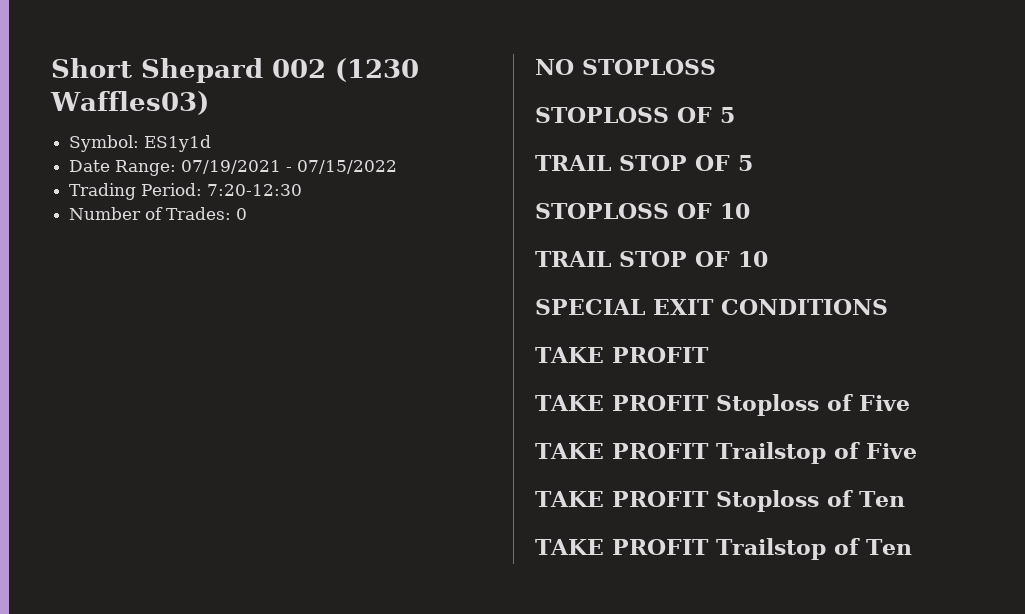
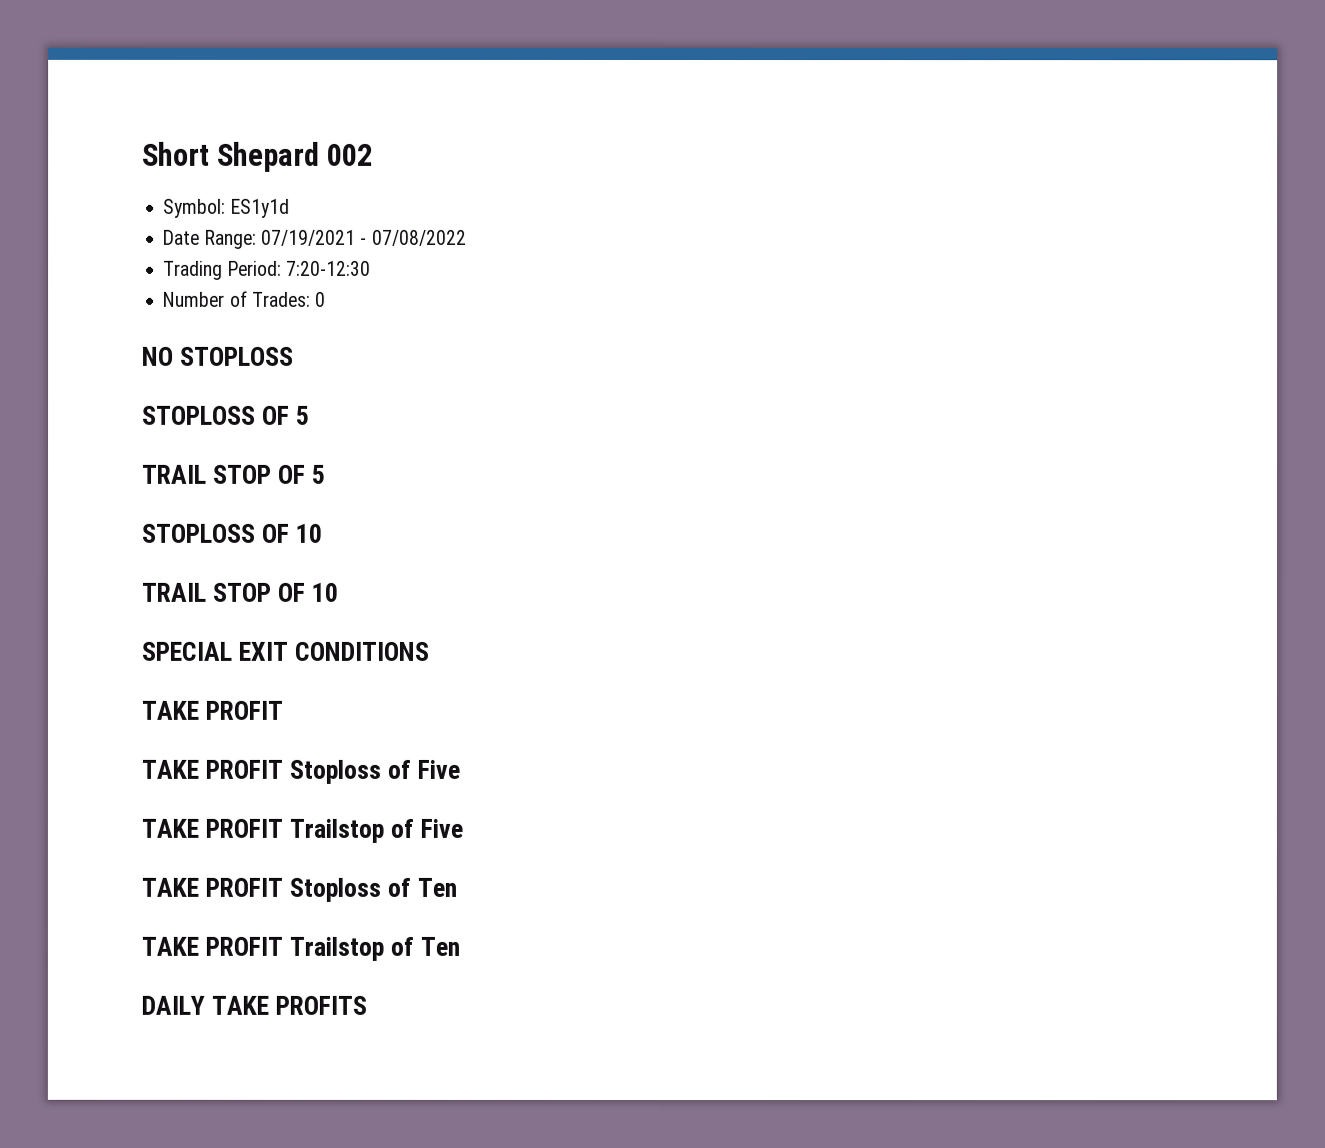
- Short Shepard 002 (1230 Waffles03)
+ Short Shepard 002
- Date Range: 07/19/2021 - 07/15/2022
+ Date Range: 07/19/2021 - 07/08/2022
+ DAILY TAKE PROFITS

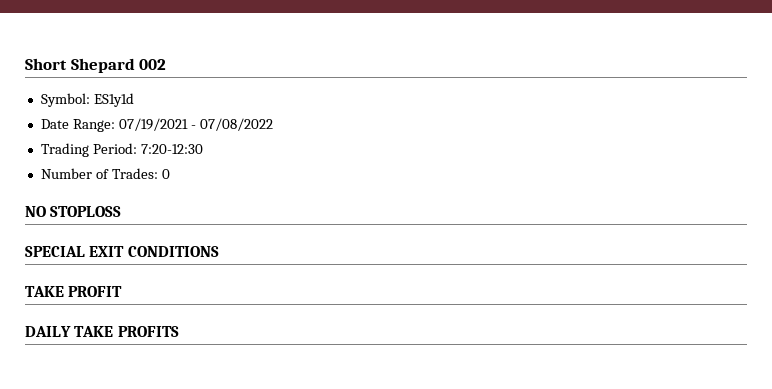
- STOPLOSS OF 5
- TRAIL STOP OF 5
- STOPLOSS OF 10
- TRAIL STOP OF 10
- TAKE PROFIT Stoploss of Five
- TAKE PROFIT Trailstop of Five
- TAKE PROFIT Stoploss of Ten
- TAKE PROFIT Trailstop of Ten

